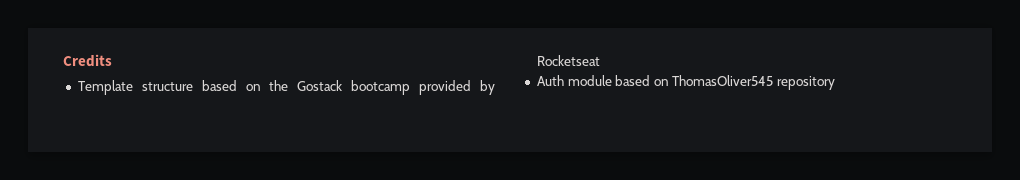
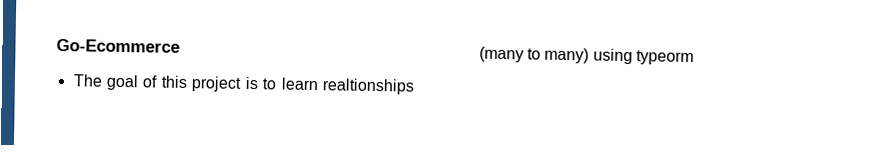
- Credits
- Template structure based on the Gostack bootcamp provided by Rocketseat
- Auth module based on ThomasOliver545 repository
+ Go-Ecommerce
+ The goal of this project is to learn realtionships (many to many) using typeorm

